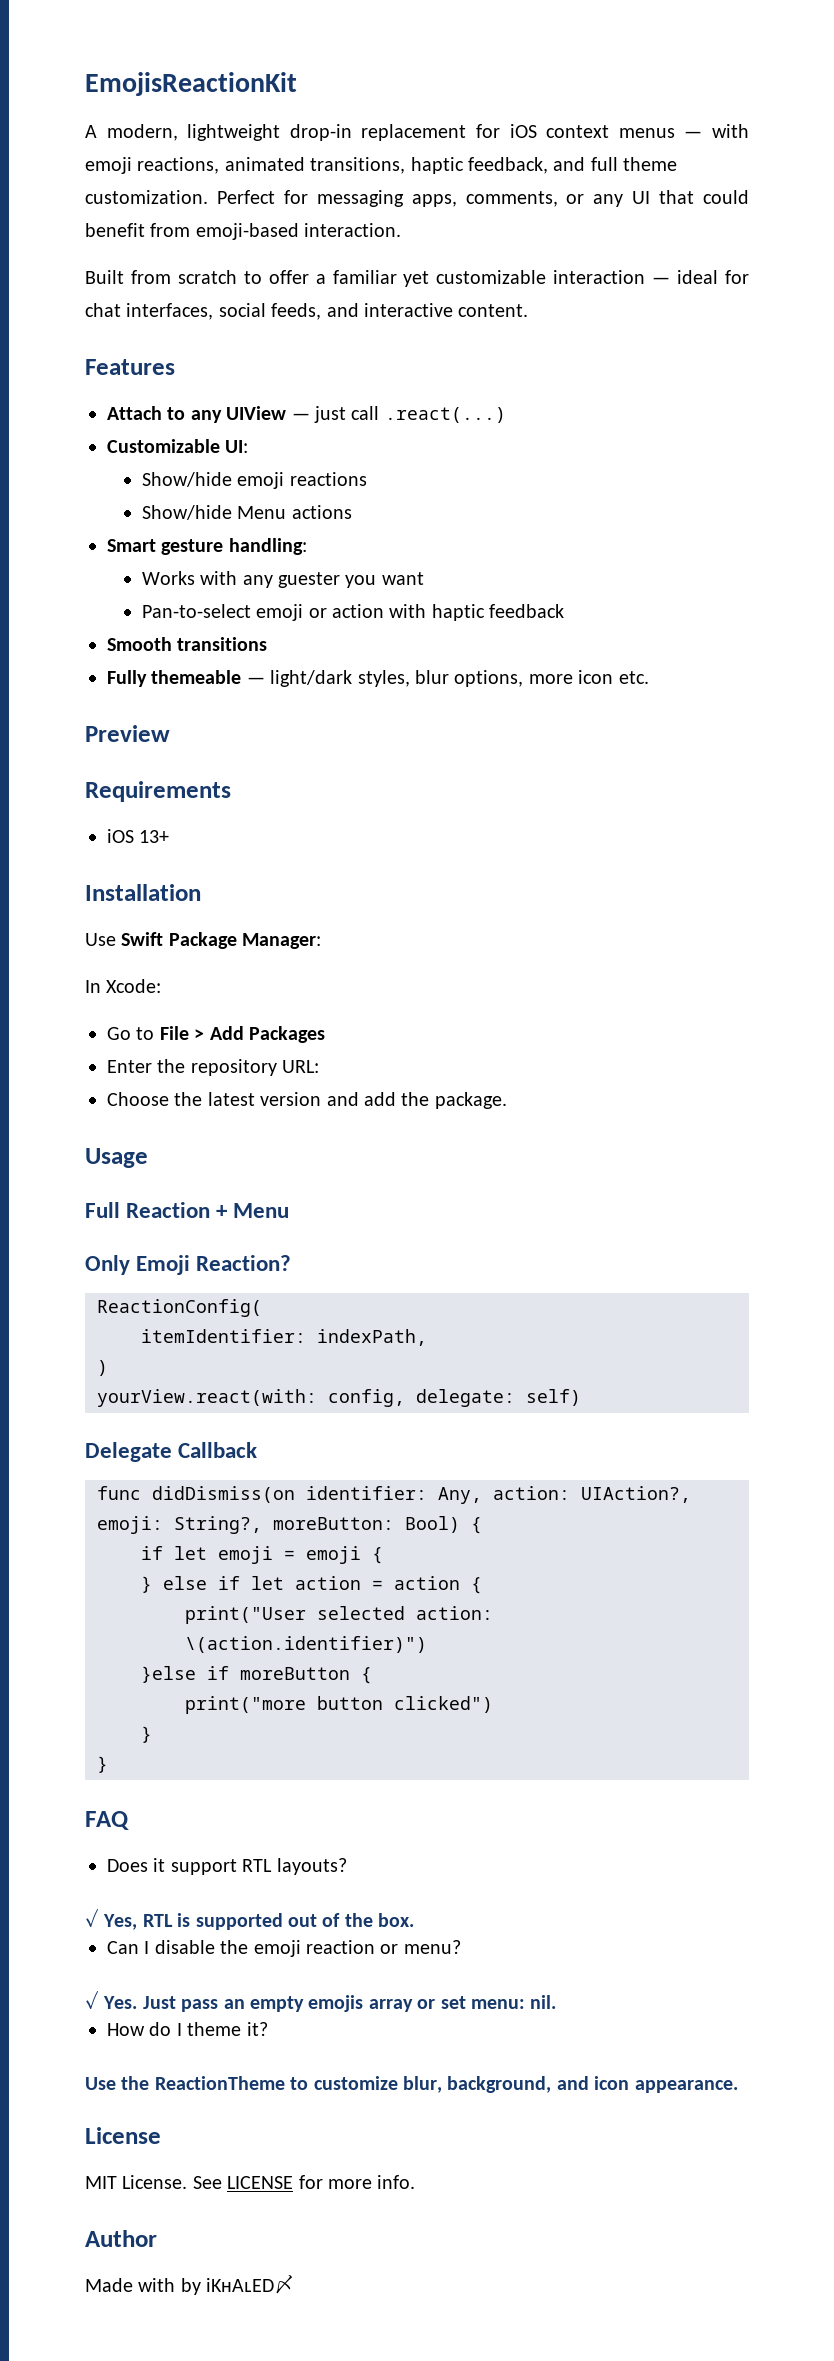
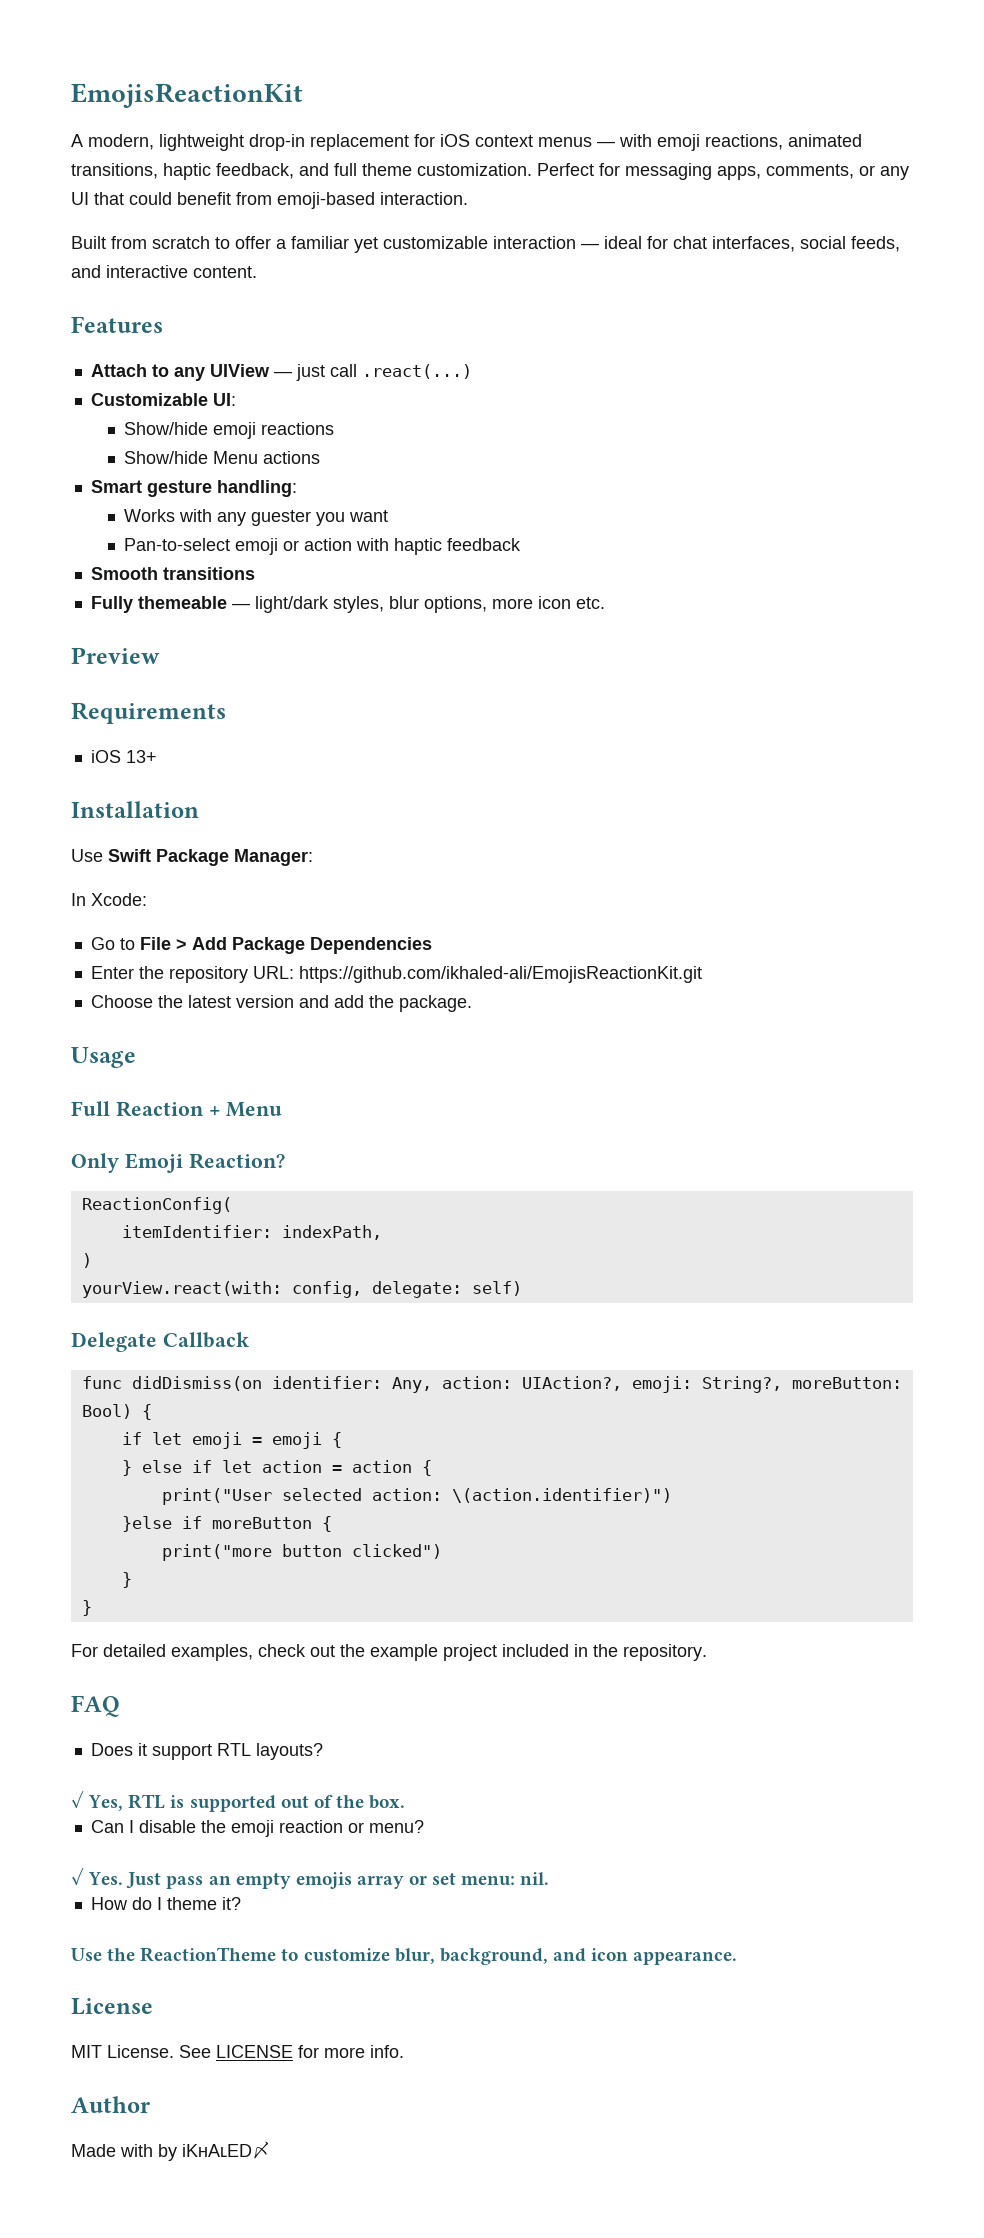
- Go to File > Add Packages
+ Go to File > Add Package Dependencies
- Enter the repository URL:
+ Enter the repository URL: https://github.com/ikhaled-ali/EmojisReactionKit.git
+ For detailed examples, check out the example project included in the repository.

